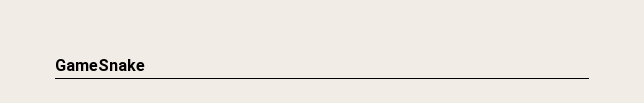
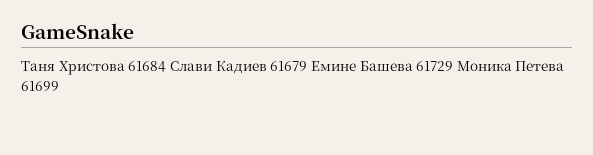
+ Таня Христова 61684 Слави Кадиев 61679 Емине Башева 61729 Моника Петева 61699

